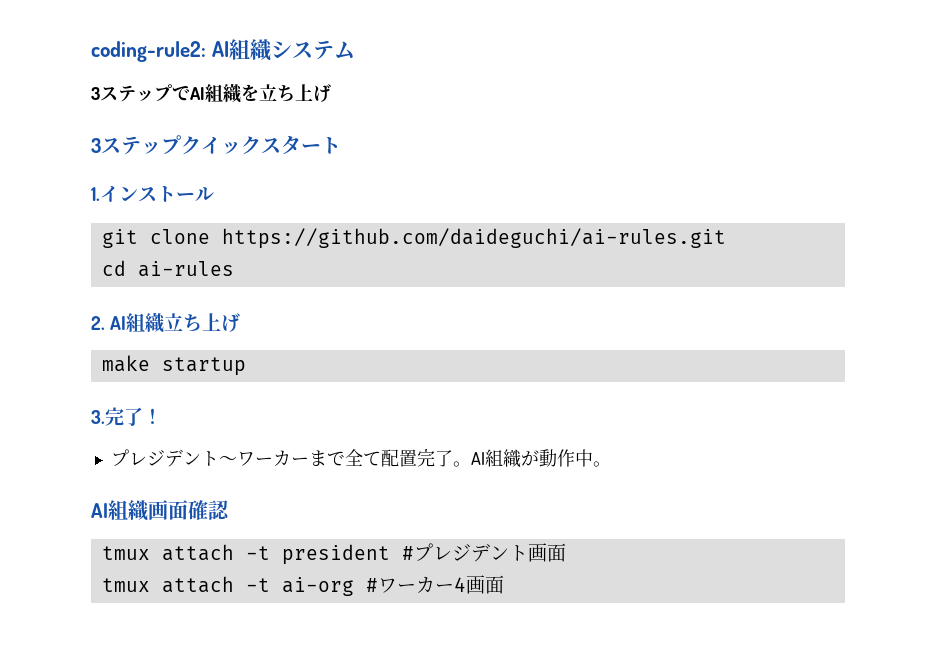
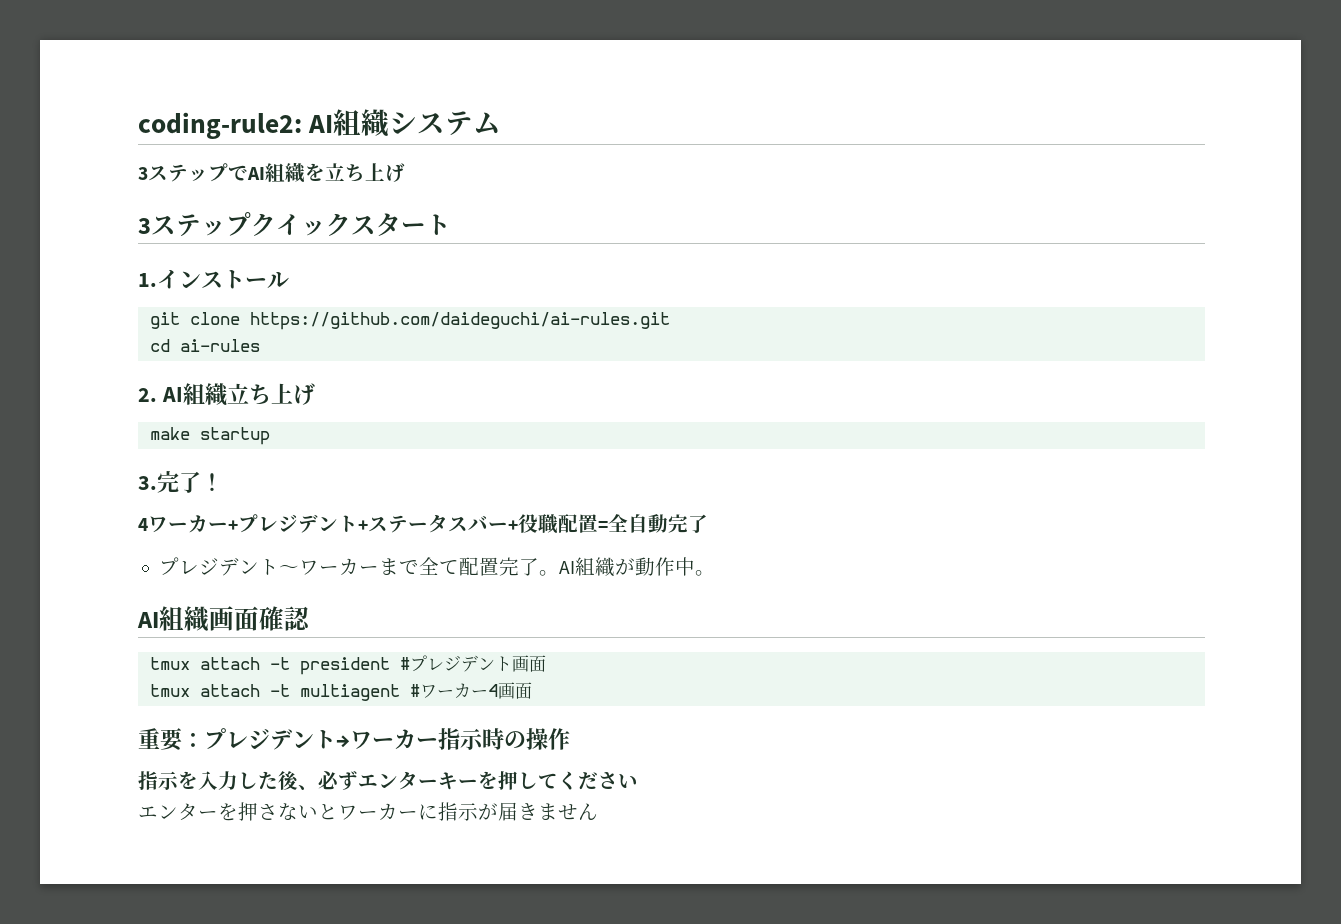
+ 4ワーカー+プレジデント+ステータスバー+役職配置=全自動完了
- tmux attach -t ai-org #ワーカー4画面
+ tmux attach -t multiagent #ワーカー4画面
+ 重要：プレジデント→ワーカー指示時の操作
+ 指示を入力した後、必ずエンターキーを押してください
+ エンターを押さないとワーカーに指示が届きません

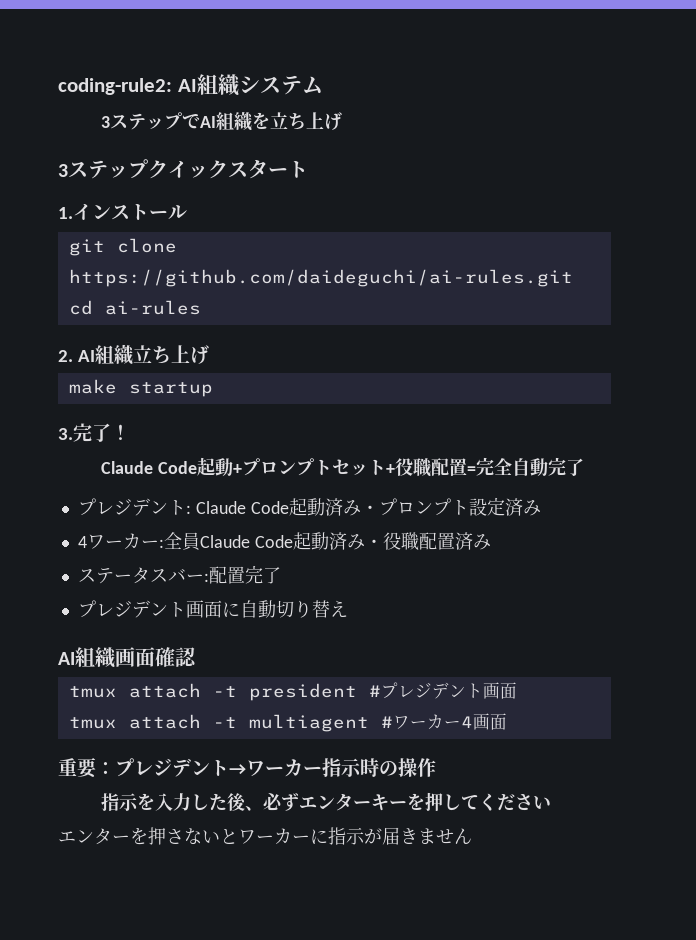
- 4ワーカー+プレジデント+ステータスバー+役職配置=全自動完了
+ Claude Code起動+プロンプトセット+役職配置=完全自動完了
- プレジデント〜ワーカーまで全て配置完了。AI組織が動作中。
+ プレジデント: Claude Code起動済み・プロンプト設定済み
+ 4ワーカー:全員Claude Code起動済み・役職配置済み
+ ステータスバー:配置完了
+ プレジデント画面に自動切り替え

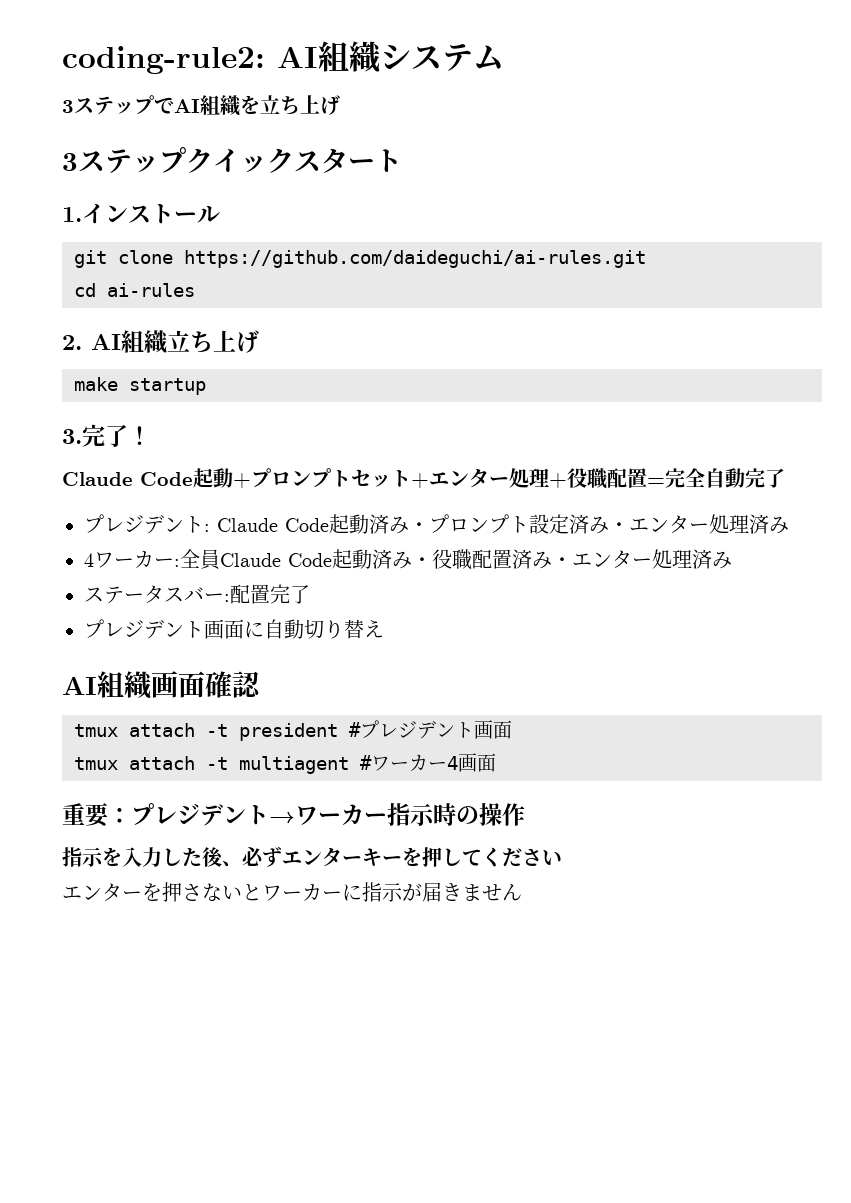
- Claude Code起動+プロンプトセット+役職配置=完全自動完了
+ Claude Code起動+プロンプトセット+エンター処理+役職配置=完全自動完了
- プレジデント: Claude Code起動済み・プロンプト設定済み
+ プレジデント: Claude Code起動済み・プロンプト設定済み・エンター処理済み
- 4ワーカー:全員Claude Code起動済み・役職配置済み
+ 4ワーカー:全員Claude Code起動済み・役職配置済み・エンター処理済み

